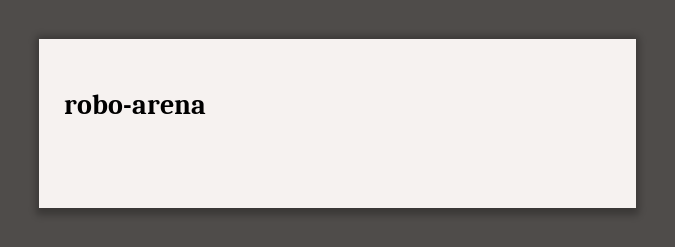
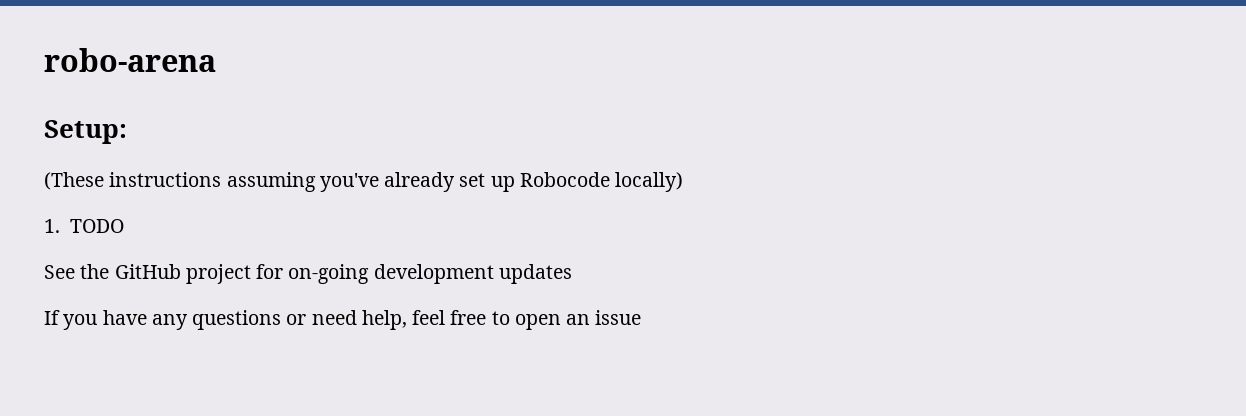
+ Setup:
+ (These instructions assuming you've already set up Robocode locally)
+ 1. TODO
+ See the GitHub project for on-going development updates
+ If you have any questions or need help, feel free to open an issue

